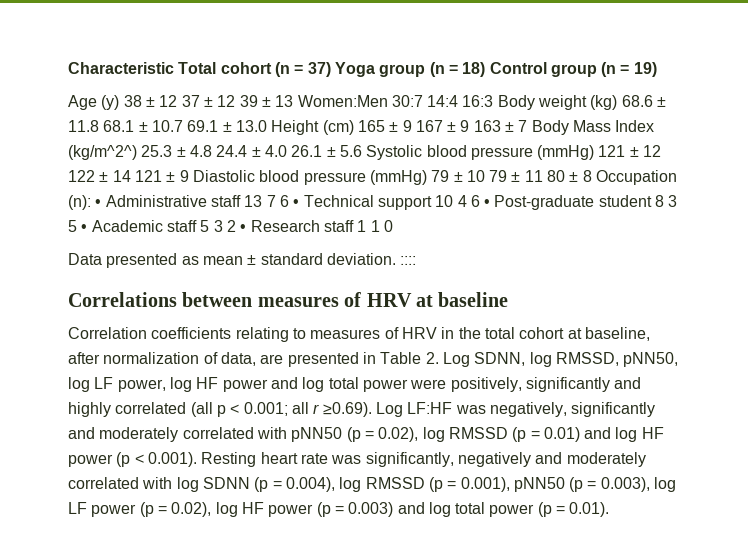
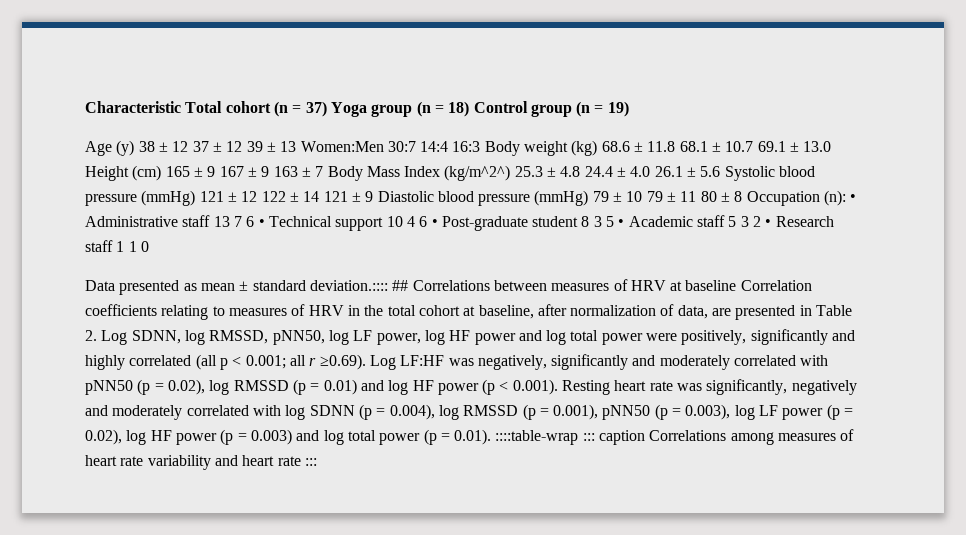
- Data presented as mean ± standard deviation. ::::
- Correlations between measures of HRV at baseline
- Correlation coefficients relating to measures of HRV in the total cohort at baseline, after normalization of data, are presented in Table 2. Log SDNN, log RMSSD, pNN50, log LF power, log HF power and log total power were positively, significantly and highly correlated (all p < 0.001;
+ Data presented as mean ± standard deviation.:::: ## Correlations between measures of HRV at baseline Correlation coefficients relating to measures of HRV in the total cohort at baseline, after normalization of data, are presented in Table 2. Log SDNN, log RMSSD, pNN50, log LF power, log HF power and log total power were positively, significantly and highly correlated (all p < 0.001;
- all r ≥0.69). Log LF:HF was negatively, significantly and moderately correlated with pNN50 (p = 0.02), log RMSSD (p = 0.01) and log HF power (p < 0.001). Resting heart rate was significantly, negatively and moderately correlated with log SDNN (p = 0.004), log RMSSD (p = 0.001), pNN50 (p = 0.003), log LF power (p = 0.02), log HF power (p = 0.003) and log total power (p = 0.01).
+ all r ≥0.69). Log LF:HF was negatively, significantly and moderately correlated with pNN50 (p = 0.02), log RMSSD (p = 0.01) and log HF power (p < 0.001). Resting heart rate was significantly, negatively and moderately correlated with log SDNN (p = 0.004), log RMSSD (p = 0.001), pNN50 (p = 0.003), log LF power (p = 0.02), log HF power (p = 0.003) and log total power (p = 0.01). ::::table-wrap ::: caption Correlations among measures of heart rate variability and heart rate :::

